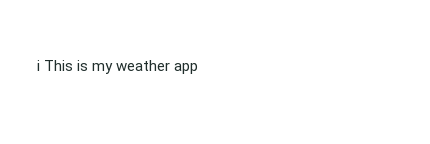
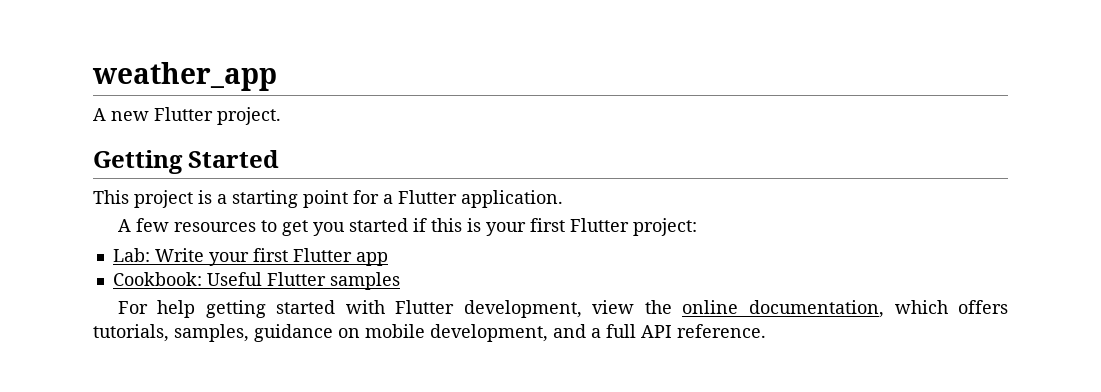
- i This is my weather app
+ weather_app
+ A new Flutter project.
+ Getting Started
+ This project is a starting point for a Flutter application.
+ A few resources to get you started if this is your first Flutter project:
+ Lab: Write your first Flutter app
+ Cookbook: Useful Flutter samples
+ For help getting started with Flutter development, view the online documentation, which offers tutorials, samples, guidance on mobile development, and a full API reference.

